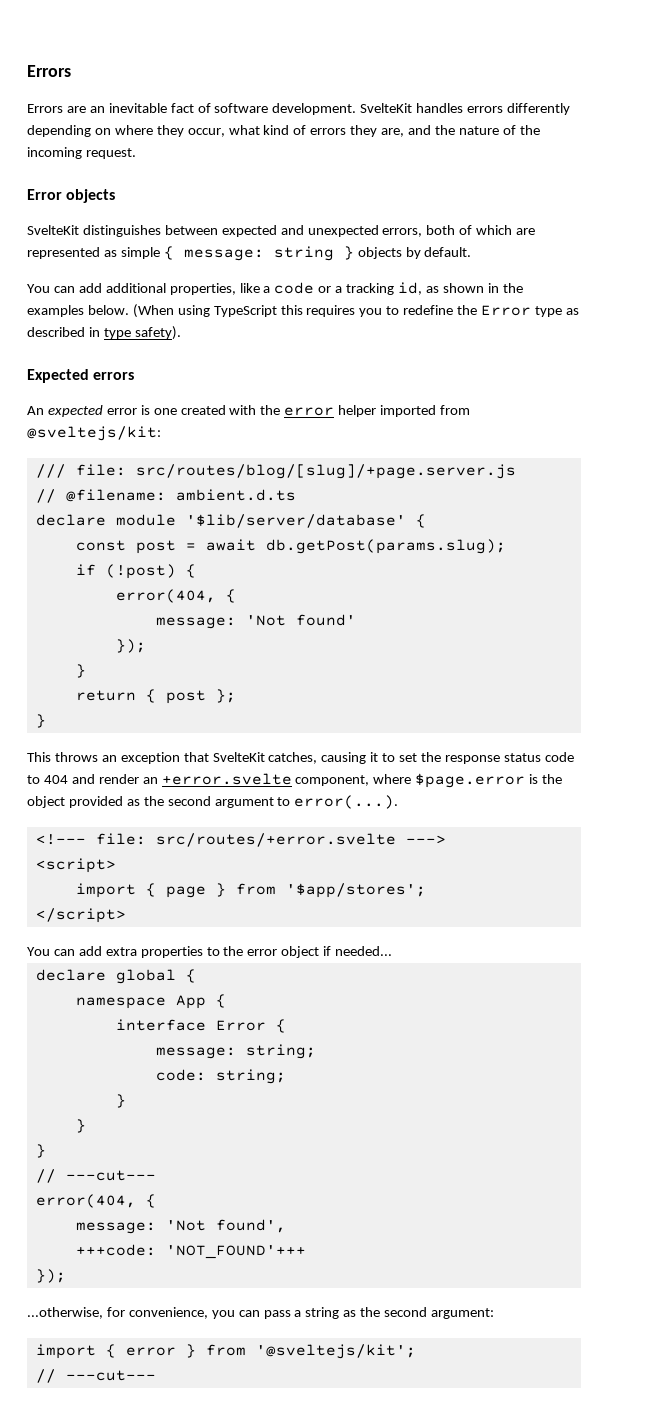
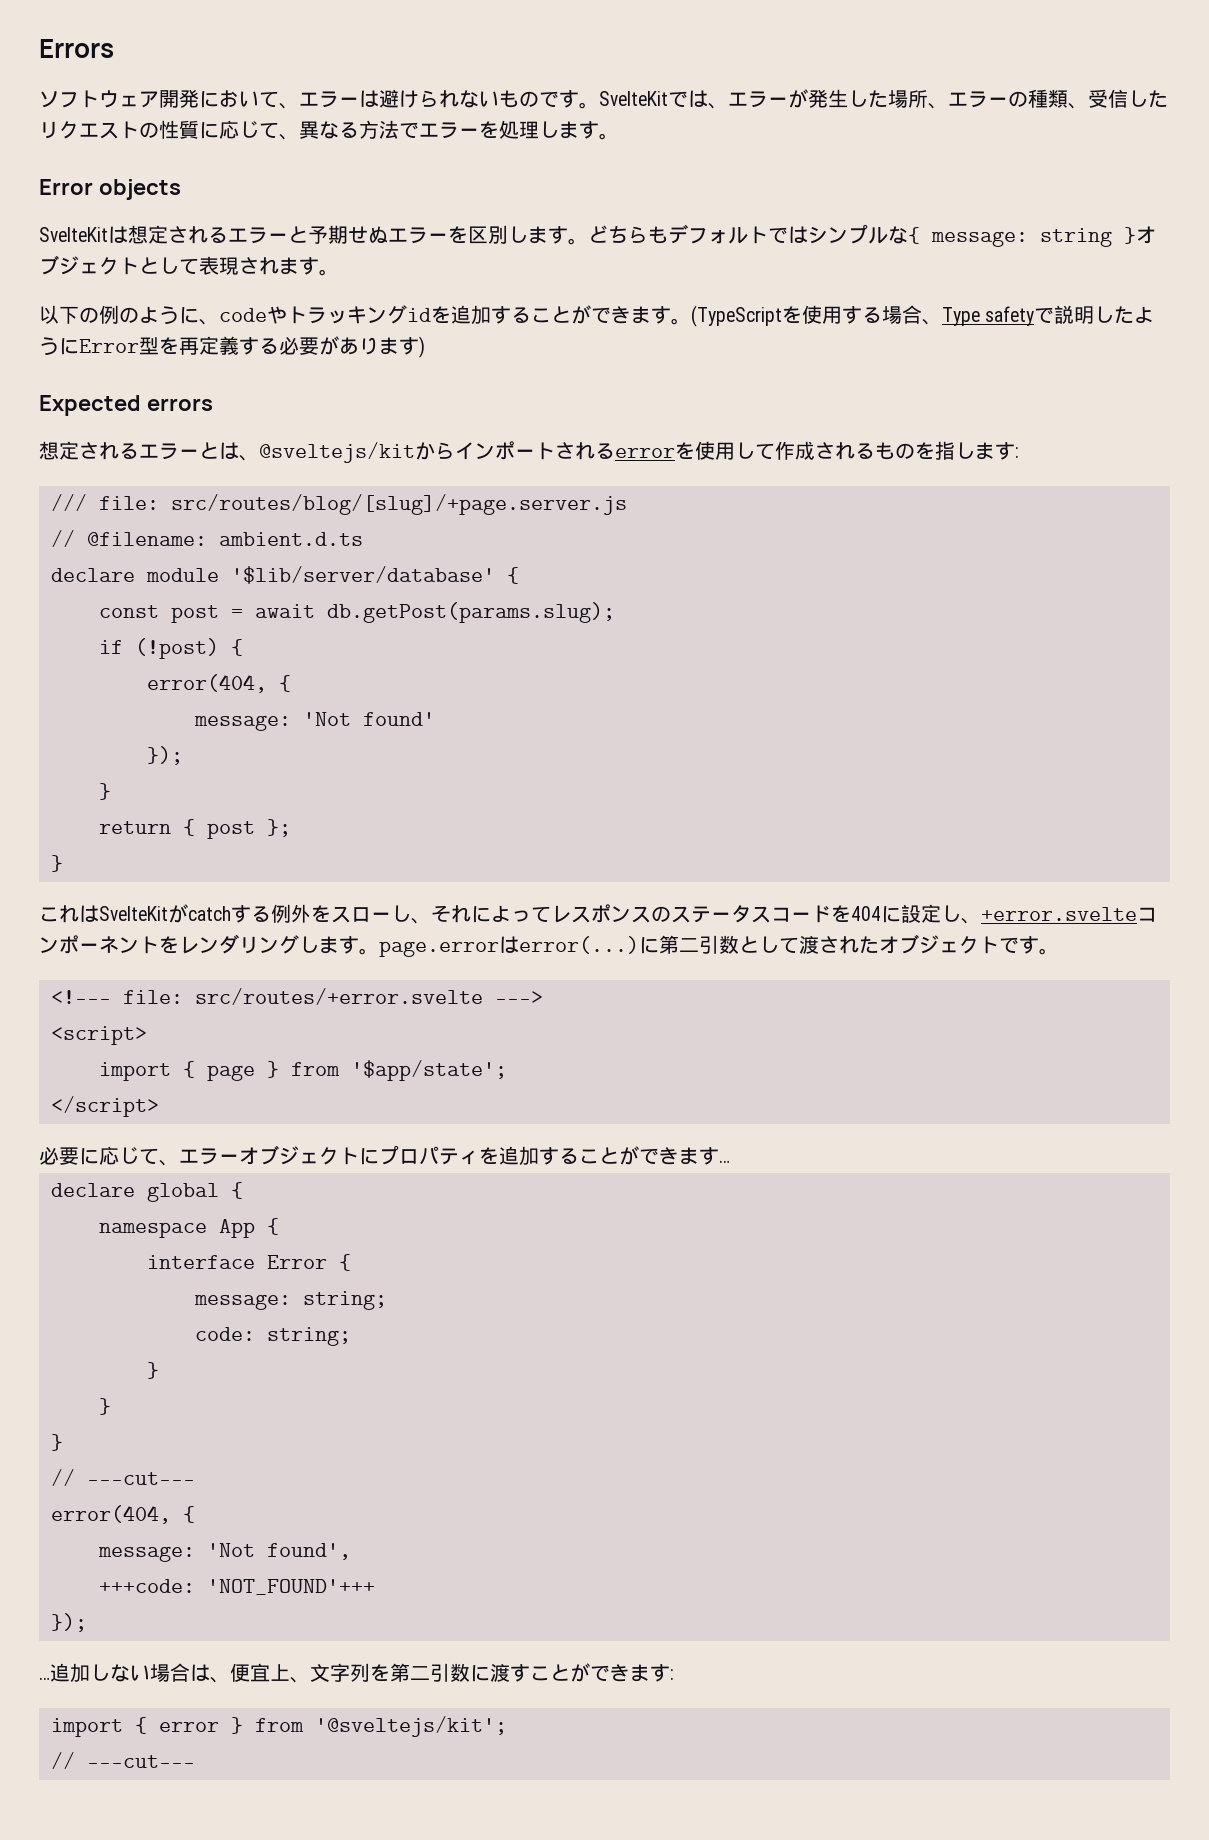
- Errors are an inevitable fact of software development. SvelteKit handles errors differently depending on where they occur, what kind of errors they are, and the nature of the incoming request.
+ ソフトウェア開発において、エラーは避けられないものです。SvelteKitでは、エラーが発生した場所、エラーの種類、受信したリクエストの性質に応じて、異なる方法でエラーを処理します。
  Error objects
- SvelteKit distinguishes between expected and unexpected errors, both of which are represented as simple { message: string } objects by default.
- You can add additional properties, like a code or a tracking id, as shown in the examples below. (When using TypeScript this requires you to redefine the Error type as described in type safety).
+ SvelteKitは想定されるエラーと予期せぬエラーを区別します。どちらもデフォルトではシンプルな{ message: string }オブジェクトとして表現されます。
+ 以下の例のように、codeやトラッキングidを追加することができます。(TypeScriptを使用する場合、Type safetyで説明したようにError型を再定義する必要があります)
  Expected errors
- An expected error is one created with the error helper imported from @sveltejs/kit:
+ 想定されるエラーとは、@sveltejs/kitからインポートされるerrorを使用して作成されるものを指します:
- This throws an exception that SvelteKit catches, causing it to set the response status code to 404 and render an +error.svelte component, where $page.error is the object provided as the second argument to error(...).
+ これはSvelteKitがcatchする例外をスローし、それによってレスポンスのステータスコードを404に設定し、+error.svelteコンポーネントをレンダリングします。page.errorはerror(...)に第二引数として渡されたオブジェクトです。
- import { page } from '$app/stores';
+ import { page } from '$app/state';
- You can add extra properties to the error object if needed...
+ 必要に応じて、エラーオブジェクトにプロパティを追加することができます…
- ...otherwise, for convenience, you can pass a string as the second argument:
+ …追加しない場合は、便宜上、文字列を第二引数に渡すことができます:

